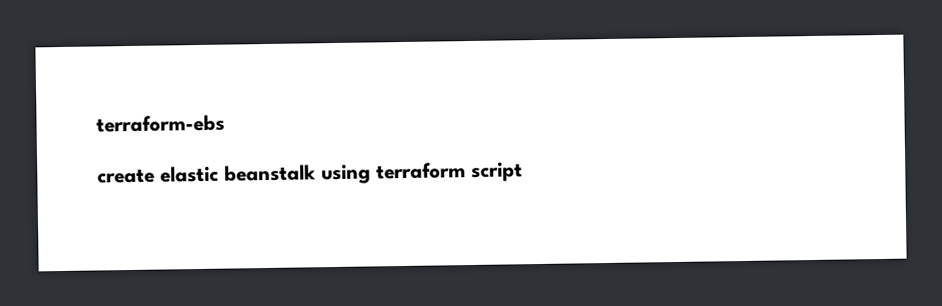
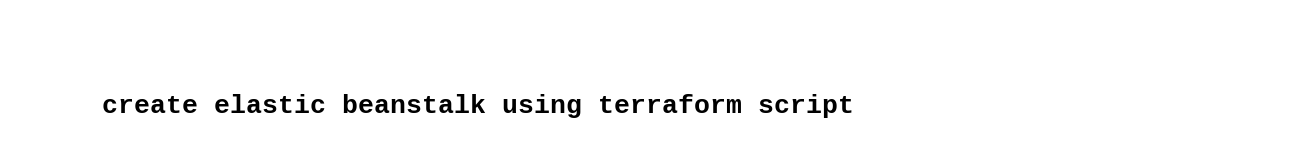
- terraform-ebs

